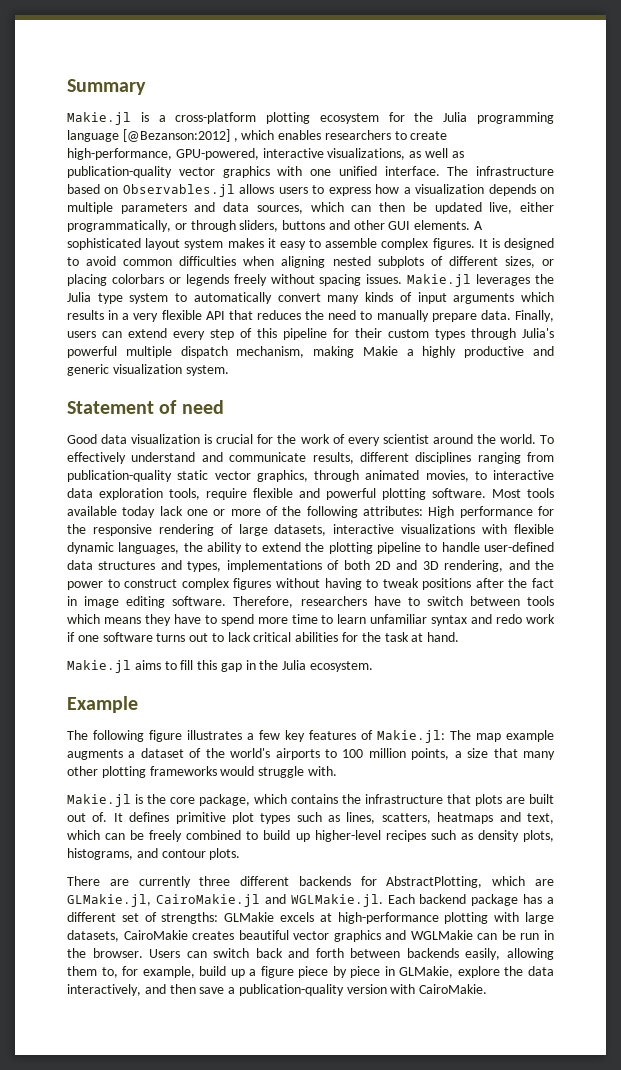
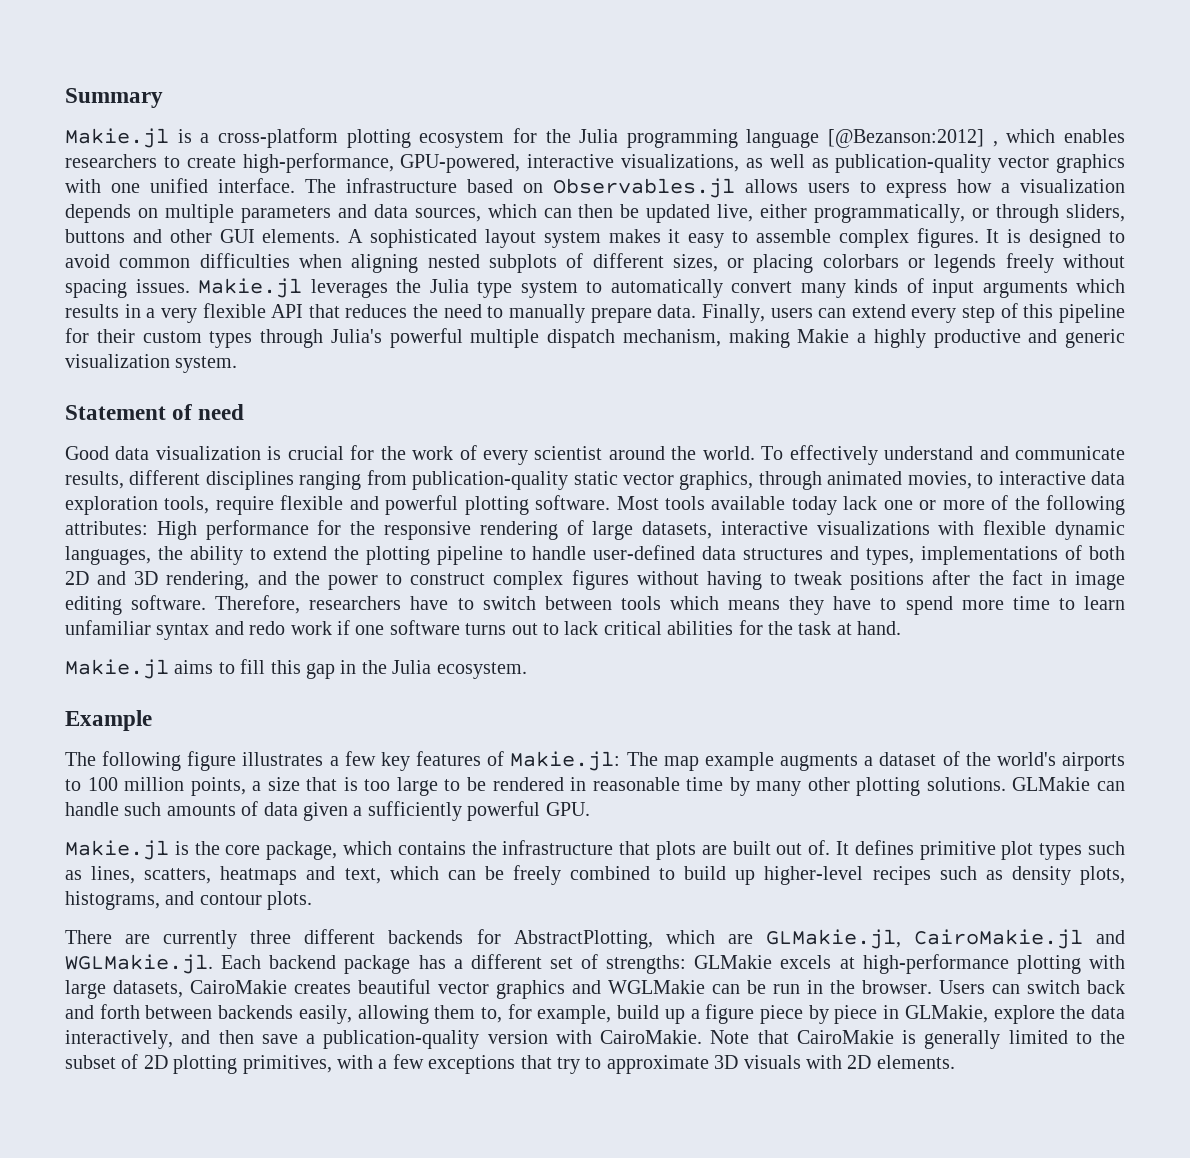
- The following figure illustrates a few key features of Makie.jl: The map example augments a dataset of the world's airports to 100 million points, a size that many other plotting frameworks would struggle with.
+ The following figure illustrates a few key features of Makie.jl: The map example augments a dataset of the world's airports to 100 million points, a size that is too large to be rendered in reasonable time by many other plotting solutions. GLMakie can handle such amounts of data given a sufficiently powerful GPU.
+ Note that CairoMakie is generally limited to the subset of 2D plotting primitives, with a few exceptions that try to approximate 3D visuals with 2D elements.

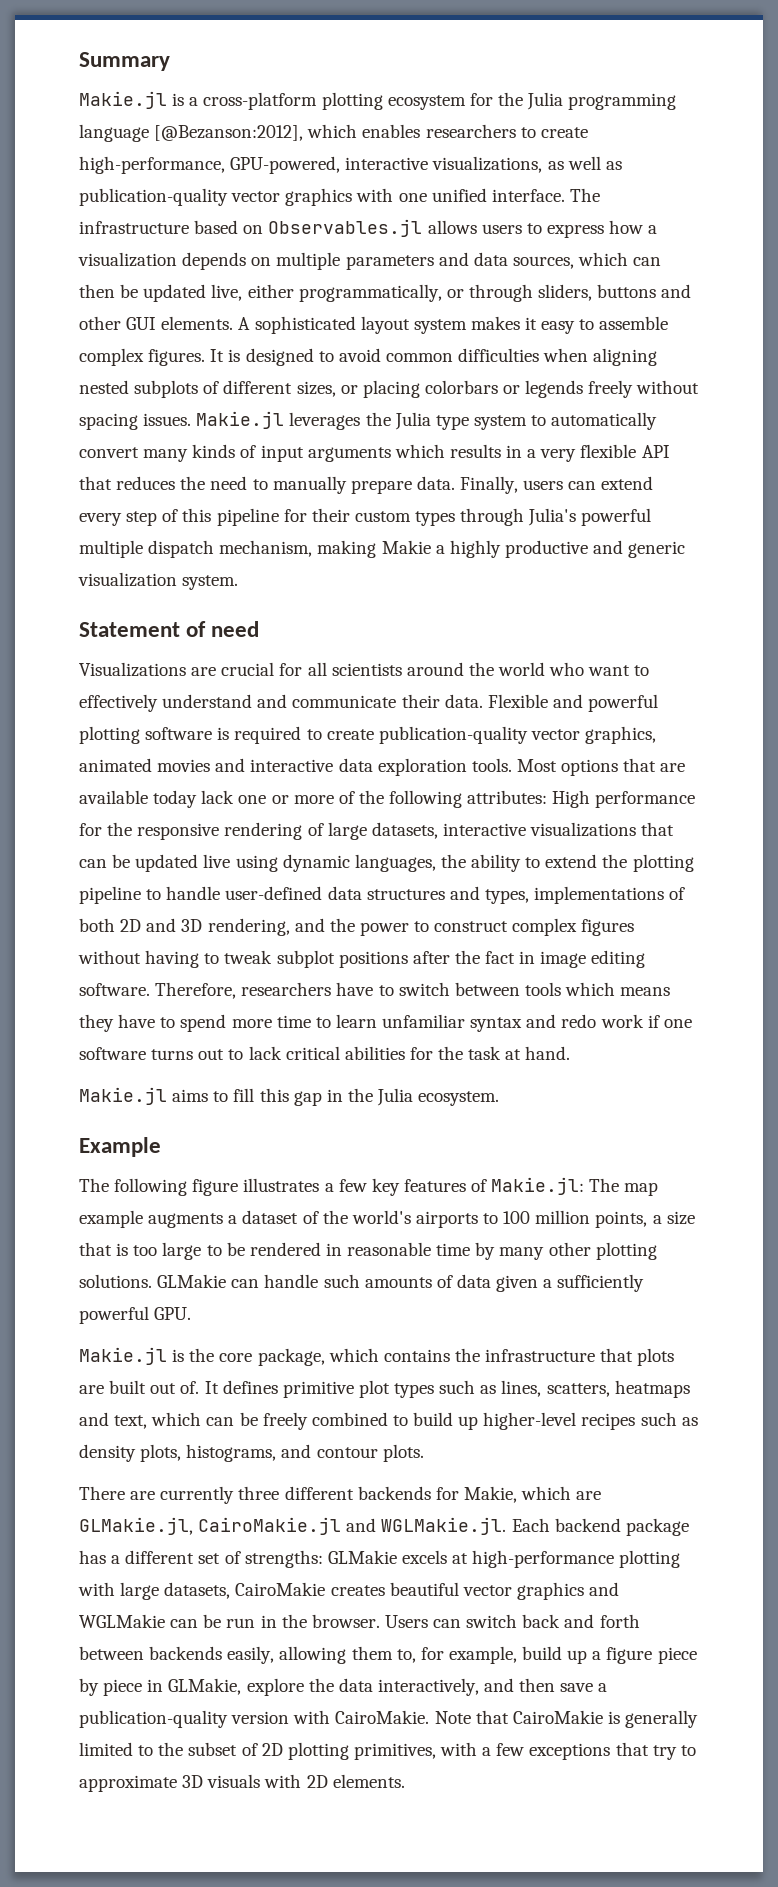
- Makie.jl is a cross-platform plotting ecosystem for the Julia programming language [@Bezanson:2012] , which enables researchers to create high-performance, GPU-powered, interactive visualizations, as well as publication-quality vector graphics with one unified interface.
+ Makie.jl is a cross-platform plotting ecosystem for the Julia programming language [@Bezanson:2012], which enables researchers to create high-performance, GPU-powered, interactive visualizations, as well as publication-quality vector graphics with one unified interface.
- Good data visualization is crucial for the work of every scientist around the world. To effectively understand and communicate results, different disciplines ranging from publication-quality static vector graphics, through animated movies, to interactive data exploration tools, require flexible and powerful plotting software. Most tools available today lack one or more of the following attributes:
+ Visualizations are crucial for all scientists around the world who want to effectively understand and communicate their data. Flexible and powerful plotting software is required to create publication-quality vector graphics, animated movies and interactive data exploration tools. Most options that are available today lack one or more of the following attributes:
- High performance for the responsive rendering of large datasets, interactive visualizations with flexible dynamic languages, the ability to extend the plotting pipeline to handle user-defined data structures and types, implementations of both 2D and 3D rendering, and the power to construct complex figures without having to tweak positions after the fact in image editing software.
+ High performance for the responsive rendering of large datasets, interactive visualizations that can be updated live using dynamic languages, the ability to extend the plotting pipeline to handle user-defined data structures and types, implementations of both 2D and 3D rendering, and the power to construct complex figures without having to tweak subplot positions after the fact in image editing software.
- There are currently three different backends for AbstractPlotting, which are GLMakie.jl, CairoMakie.jl and WGLMakie.jl. Each backend package has a different set of strengths: GLMakie excels at high-performance plotting with large datasets, CairoMakie creates beautiful vector graphics and WGLMakie can be run in the browser.
+ There are currently three different backends for Makie, which are GLMakie.jl, CairoMakie.jl and WGLMakie.jl. Each backend package has a different set of strengths: GLMakie excels at high-performance plotting with large datasets, CairoMakie creates beautiful vector graphics and WGLMakie can be run in the browser.

